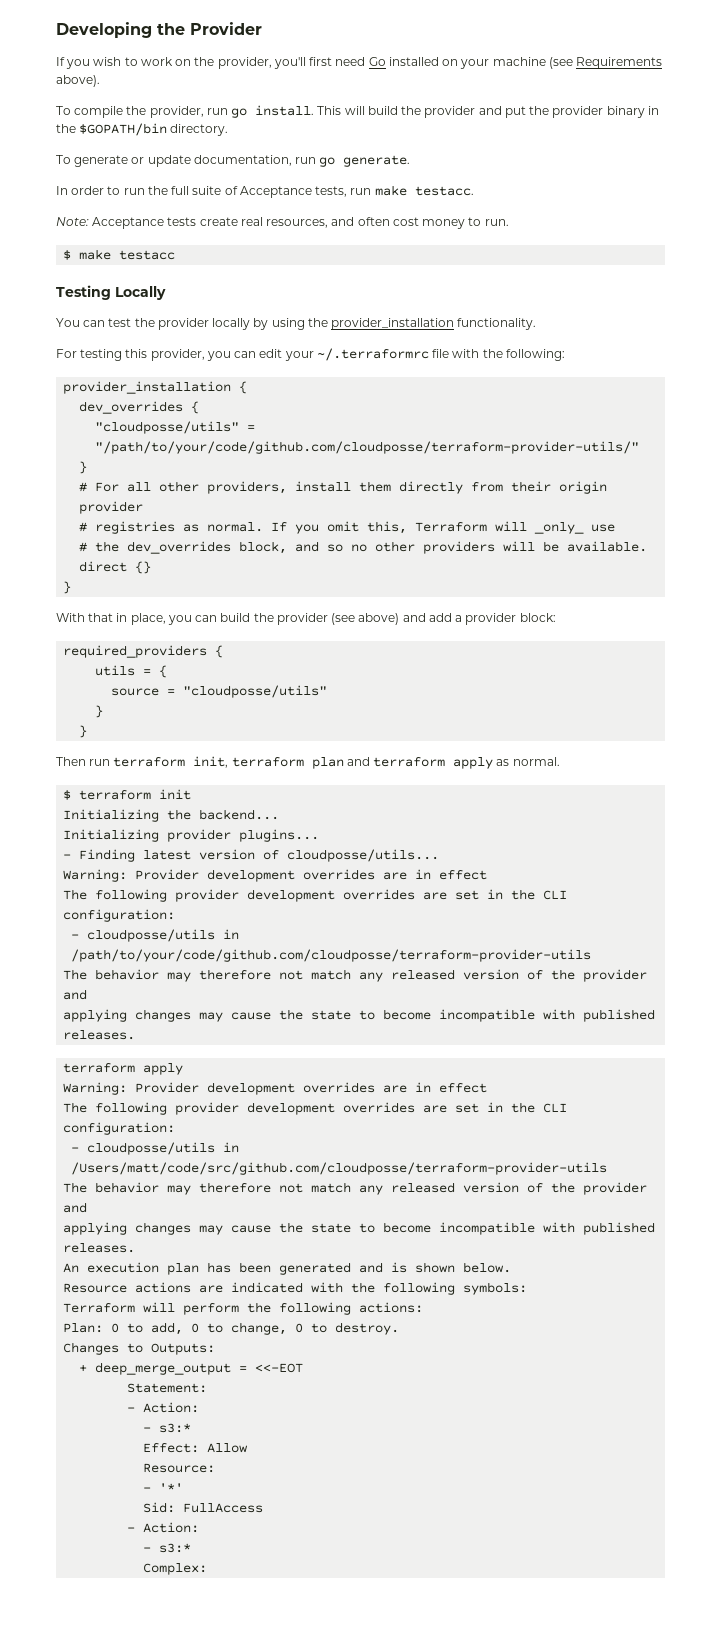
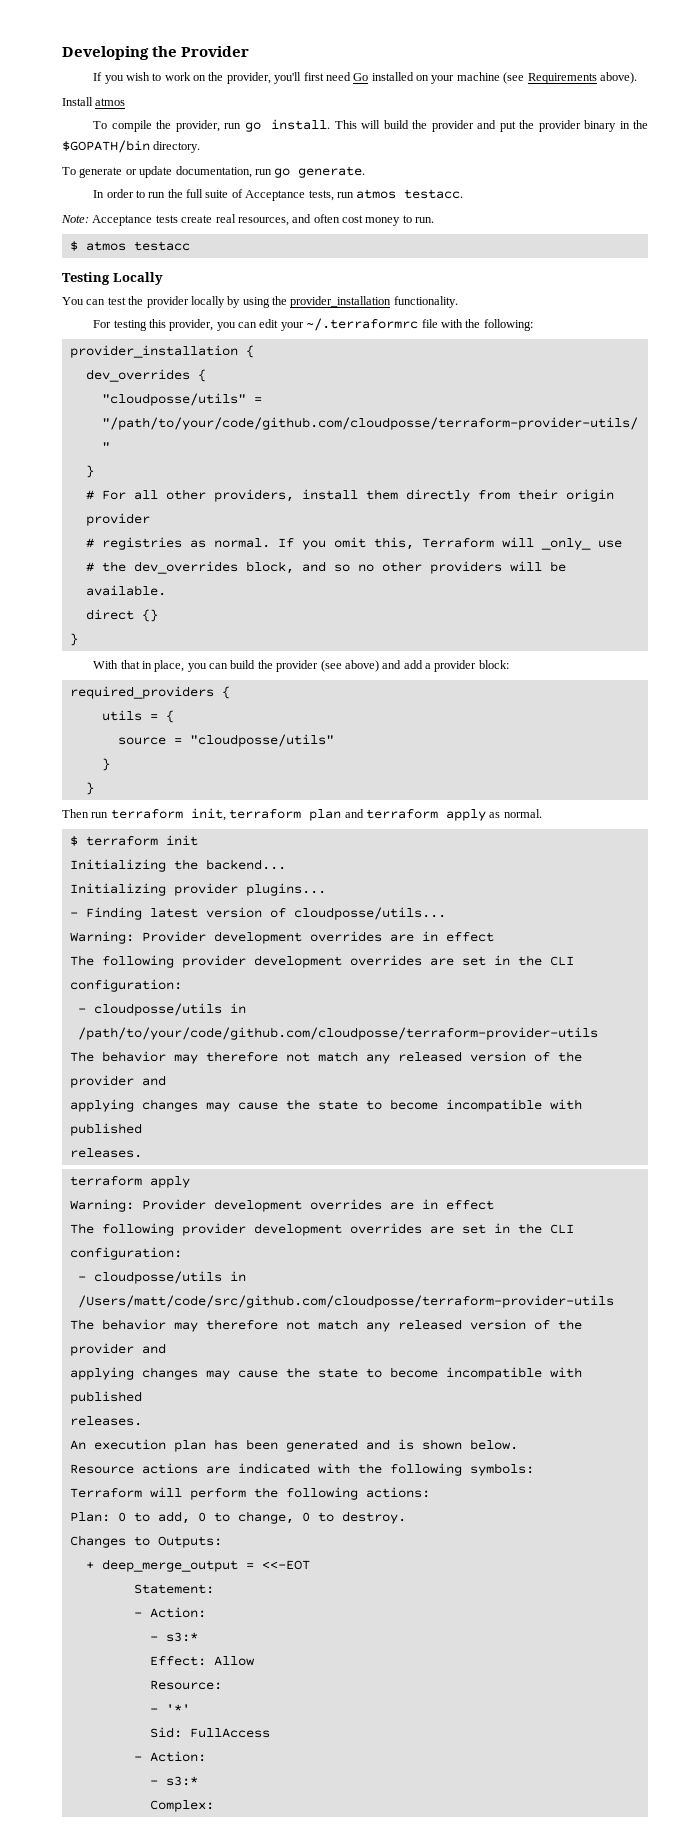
+ Install atmos
- In order to run the full suite of Acceptance tests, run make testacc.
+ In order to run the full suite of Acceptance tests, run atmos testacc.
- $ make testacc
+ $ atmos testacc

